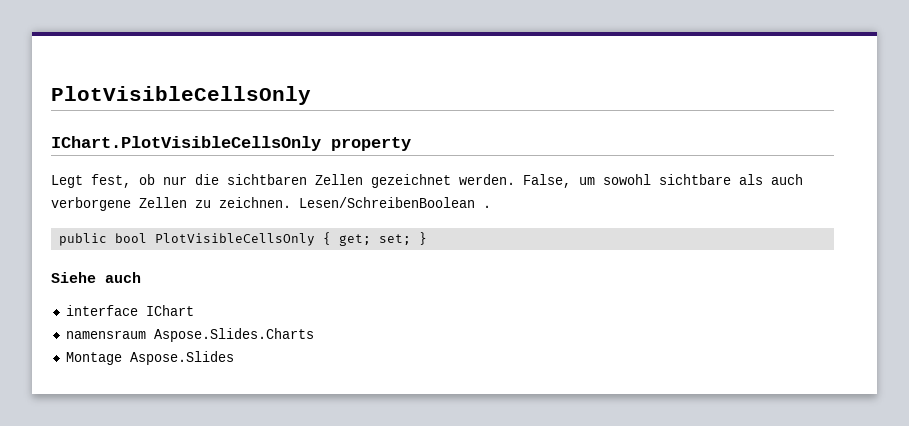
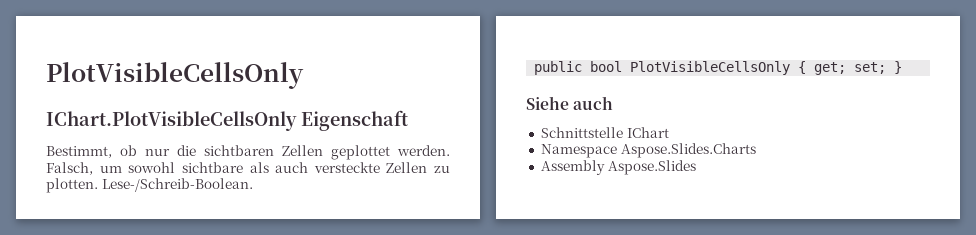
- IChart.PlotVisibleCellsOnly property
- Legt fest, ob nur die sichtbaren Zellen gezeichnet werden. False, um sowohl sichtbare als auch verborgene Zellen zu zeichnen. Lesen/SchreibenBoolean .
+ IChart.PlotVisibleCellsOnly Eigenschaft
+ Bestimmt, ob nur die sichtbaren Zellen geplottet werden. Falsch, um sowohl sichtbare als auch versteckte Zellen zu plotten. Lese-/Schreib-Boolean.
- interface IChart
+ Schnittstelle IChart
- namensraum Aspose.Slides.Charts
+ Namespace Aspose.Slides.Charts
- Montage Aspose.Slides
+ Assembly Aspose.Slides

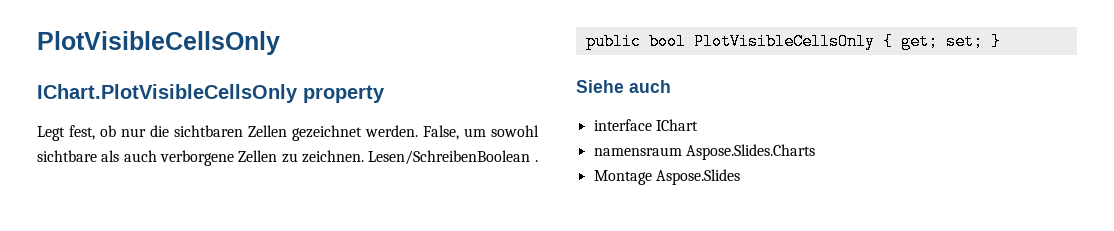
- IChart.PlotVisibleCellsOnly Eigenschaft
- Bestimmt, ob nur die sichtbaren Zellen geplottet werden. Falsch, um sowohl sichtbare als auch versteckte Zellen zu plotten. Lese-/Schreib-Boolean.
+ IChart.PlotVisibleCellsOnly property
+ Legt fest, ob nur die sichtbaren Zellen gezeichnet werden. False, um sowohl sichtbare als auch verborgene Zellen zu zeichnen. Lesen/SchreibenBoolean .
- Schnittstelle IChart
+ interface IChart
- Namespace Aspose.Slides.Charts
+ namensraum Aspose.Slides.Charts
- Assembly Aspose.Slides
+ Montage Aspose.Slides

